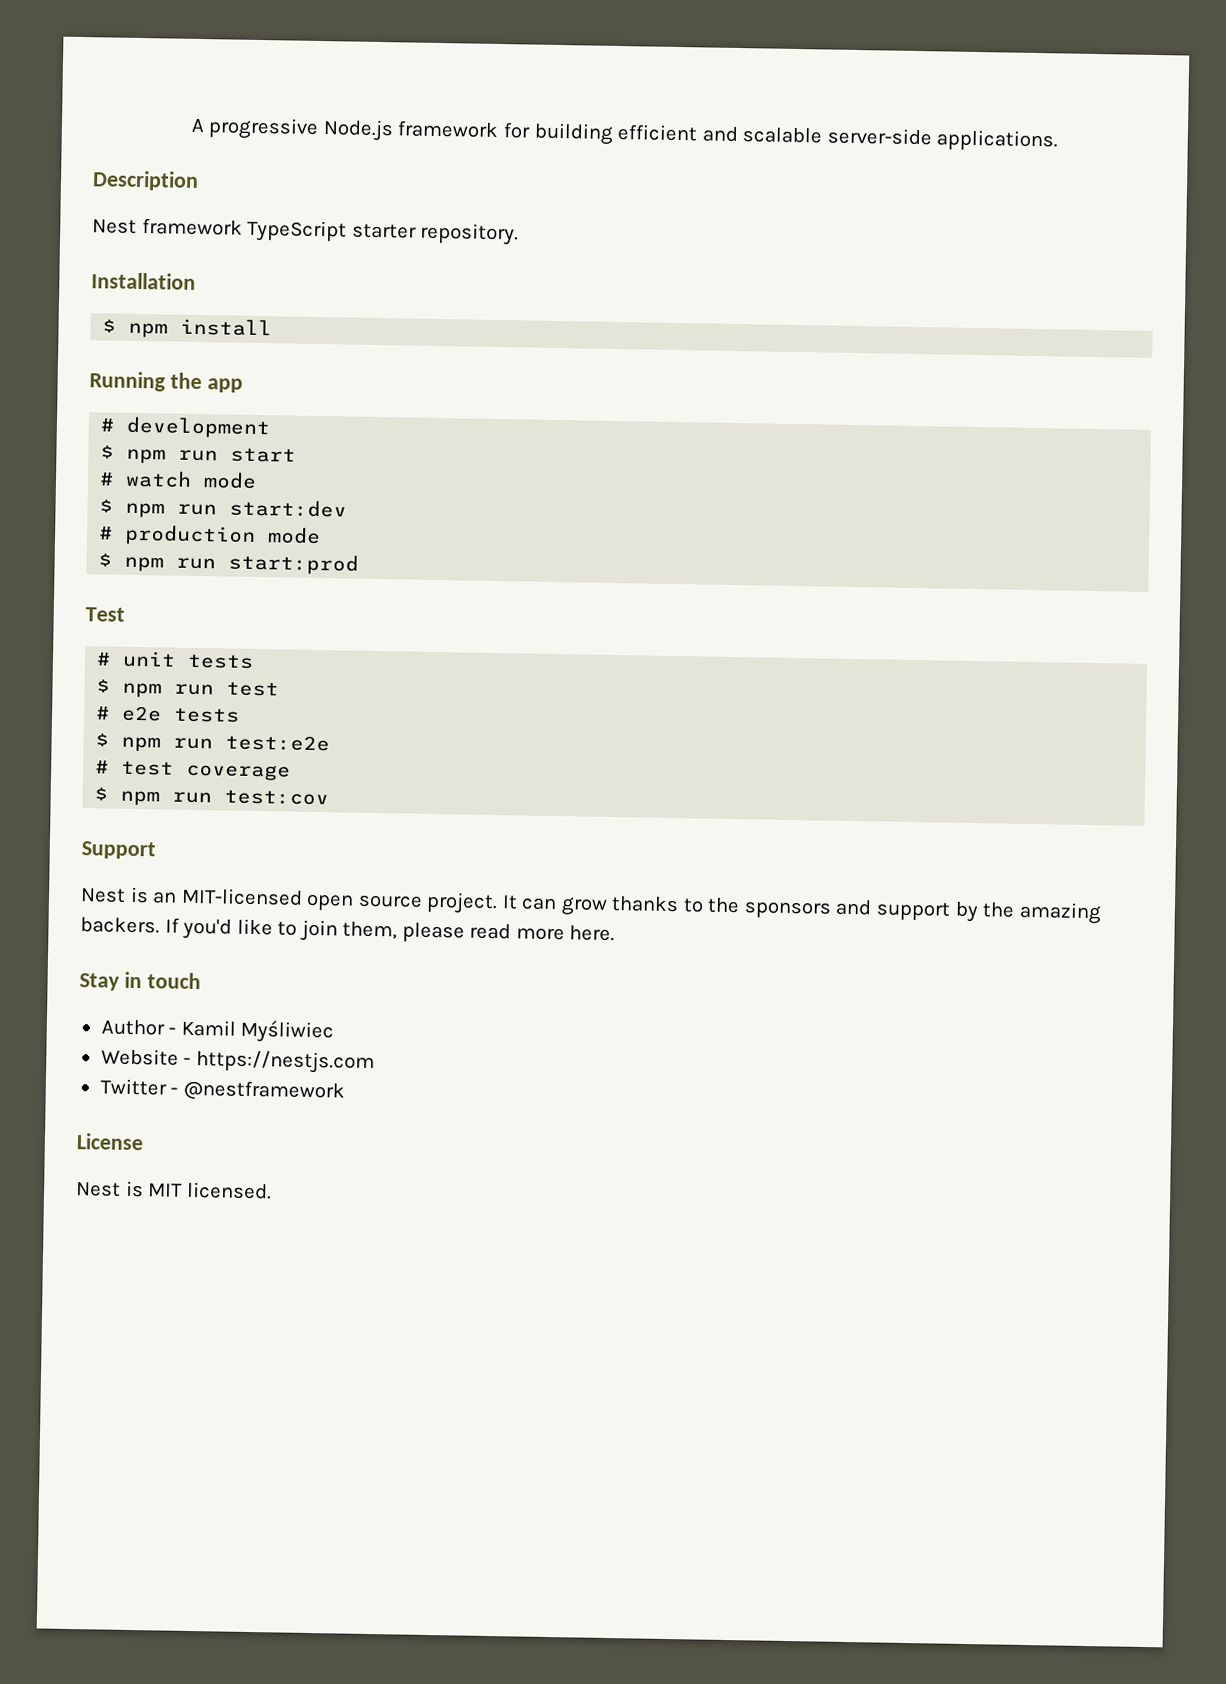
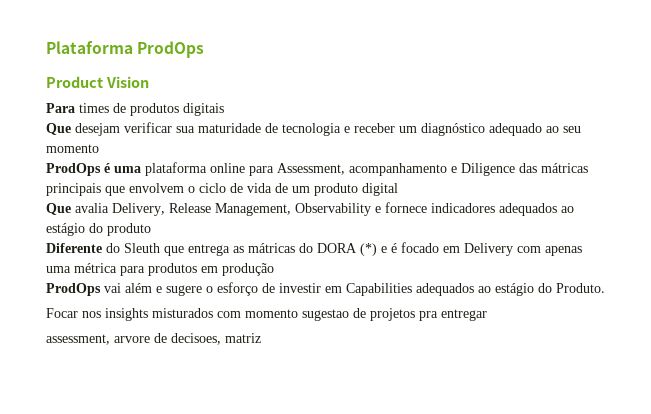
- A progressive Node.js framework for building efficient and scalable server-side applications.
- Description
- Nest framework TypeScript starter repository.
- Installation
- $ npm install
- Running the app
- # development
- $ npm run start
- # watch mode
- $ npm run start:dev
- # production mode
- $ npm run start:prod
- Test
- # unit tests
- $ npm run test
- # e2e tests
- $ npm run test:e2e
- # test coverage
- $ npm run test:cov
- Support
- Nest is an MIT-licensed open source project. It can grow thanks to the sponsors and support by the amazing backers. If you'd like to join them, please read more here.
- Stay in touch
- Author - Kamil Myśliwiec
- Website - https://nestjs.com
- Twitter - @nestframework
- License
- Nest is MIT licensed.
+ Plataforma ProdOps
+ Product Vision
+ Para times de produtos digitais
+ Que desejam verificar sua maturidade de tecnologia e receber um diagnóstico adequado ao seu momento
+ ProdOps é uma plataforma online para Assessment, acompanhamento e Diligence das mátricas principais que envolvem o ciclo de vida de um produto digital
+ Que avalia Delivery, Release Management, Observability e fornece indicadores adequados ao estágio do produto
+ Diferente do Sleuth que entrega as mátricas do DORA (*) e é focado em Delivery com apenas uma métrica para produtos em produção
+ ProdOps vai além e sugere o esforço de investir em Capabilities adequados ao estágio do Produto.
+ Focar nos insights misturados com momento sugestao de projetos pra entregar
+ assessment, arvore de decisoes, matriz

